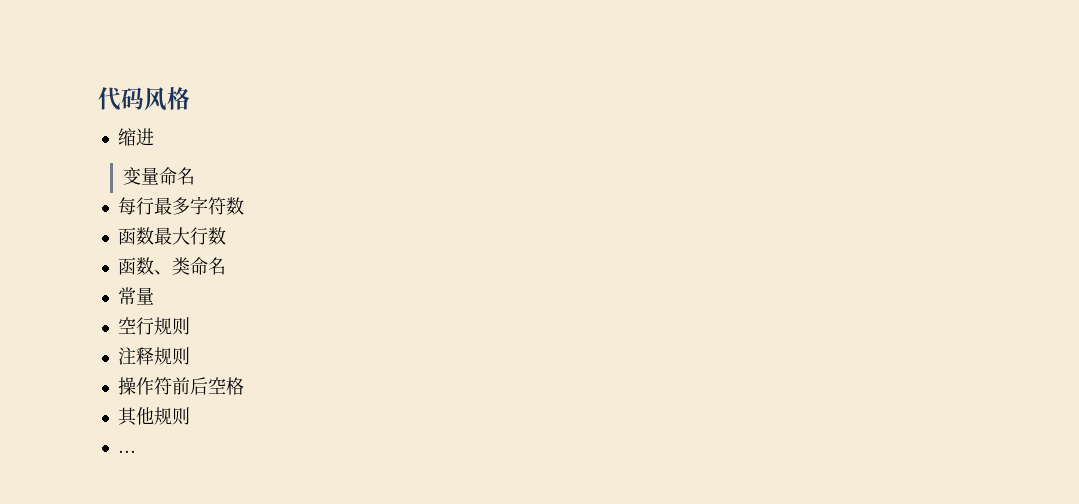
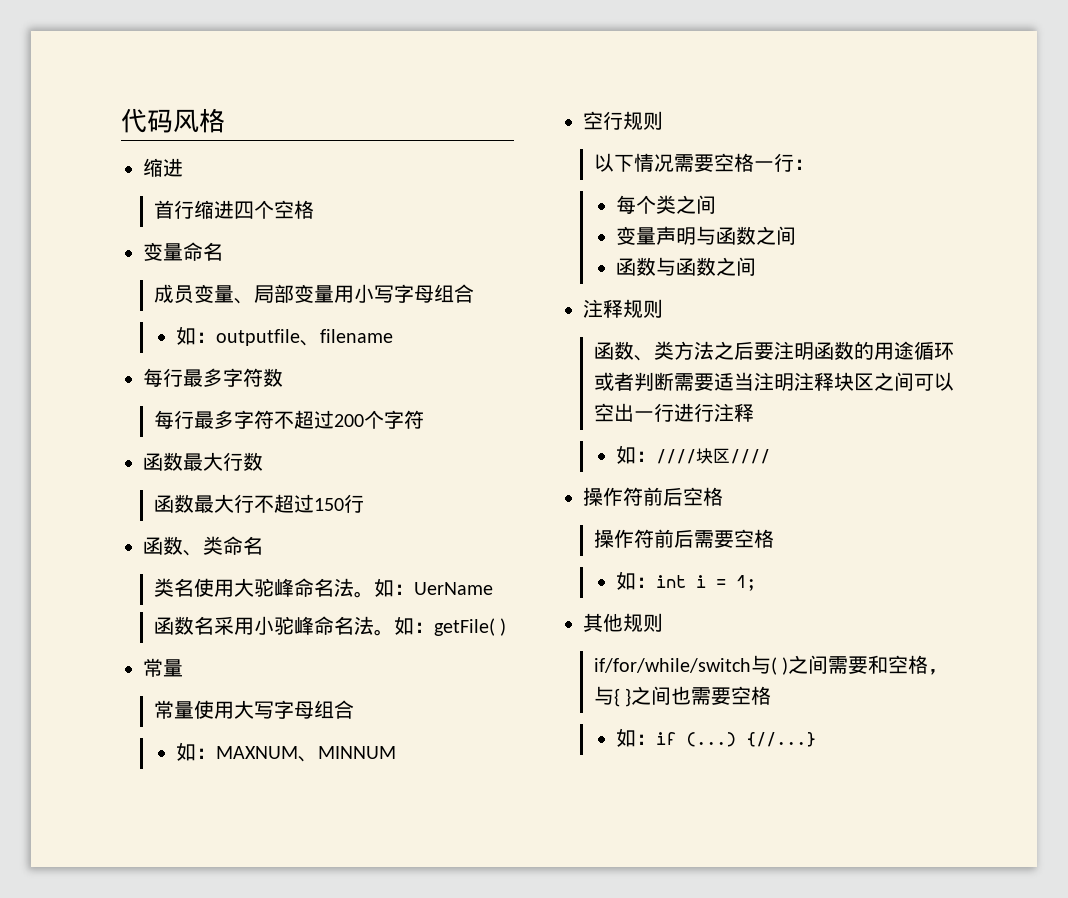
+ 首行缩进四个空格
  变量命名
+ 成员变量、局部变量用小写字母组合
+ 如：outputfile、filename
  每行最多字符数
+ 每行最多字符不超过200个字符
  函数最大行数
+ 函数最大行不超过150行
  函数、类命名
+ 类名使用大驼峰命名法。如：UerName
+ 函数名采用小驼峰命名法。如：getFile( )
  常量
+ 常量使用大写字母组合
+ 如：MAXNUM、MINNUM
  空行规则
+ 以下情况需要空格一行：
+ 每个类之间
+ 变量声明与函数之间
+ 函数与函数之间
  注释规则
+ 函数、类方法之后要注明函数的用途循环或者判断需要适当注明注释块区之间可以空出一行进行注释
+ 如：////块区////
  操作符前后空格
+ 操作符前后需要空格
+ 如：int i = 1;
  其他规则
- ...
+ if/for/while/switch与( )之间需要和空格，与{ }之间也需要空格
+ 如：if (...) {//...}

